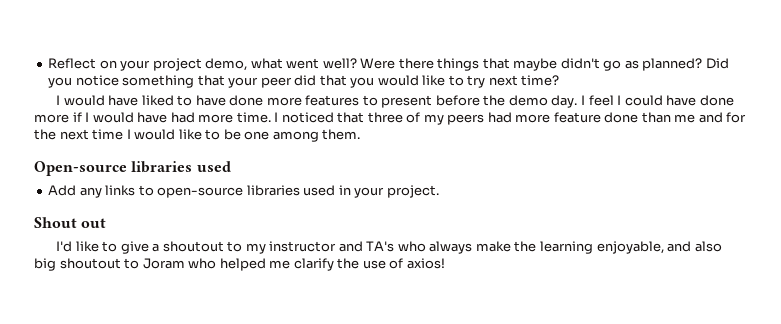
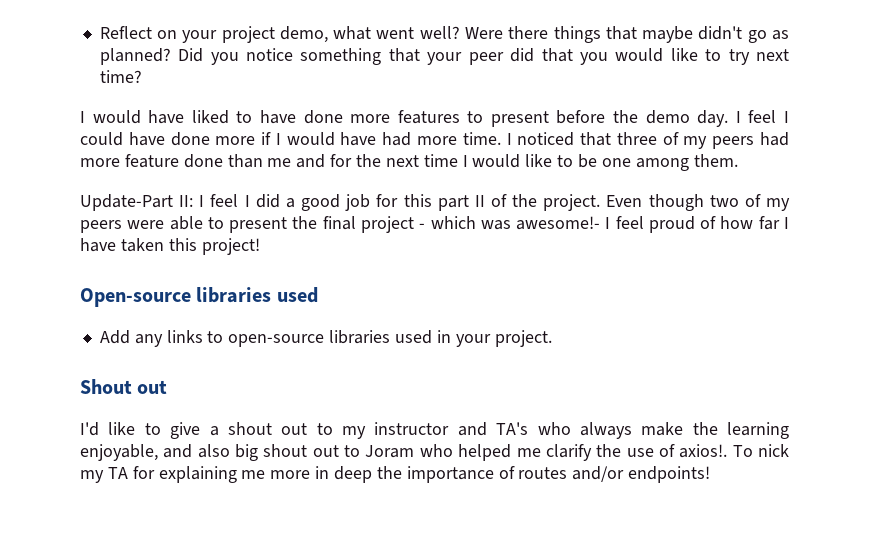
+ Update-Part II: I feel I did a good job for this part II of the project. Even though two of my peers were able to present the final project - which was awesome!- I feel proud of how far I have taken this project!
- I'd like to give a shoutout to my instructor and TA's who always make the learning enjoyable, and also big shoutout to Joram who helped me clarify the use of axios!
+ I'd like to give a shout out to my instructor and TA's who always make the learning enjoyable, and also big shout out to Joram who helped me clarify the use of axios!. To nick my TA for explaining me more in deep the importance of routes and/or endpoints!

